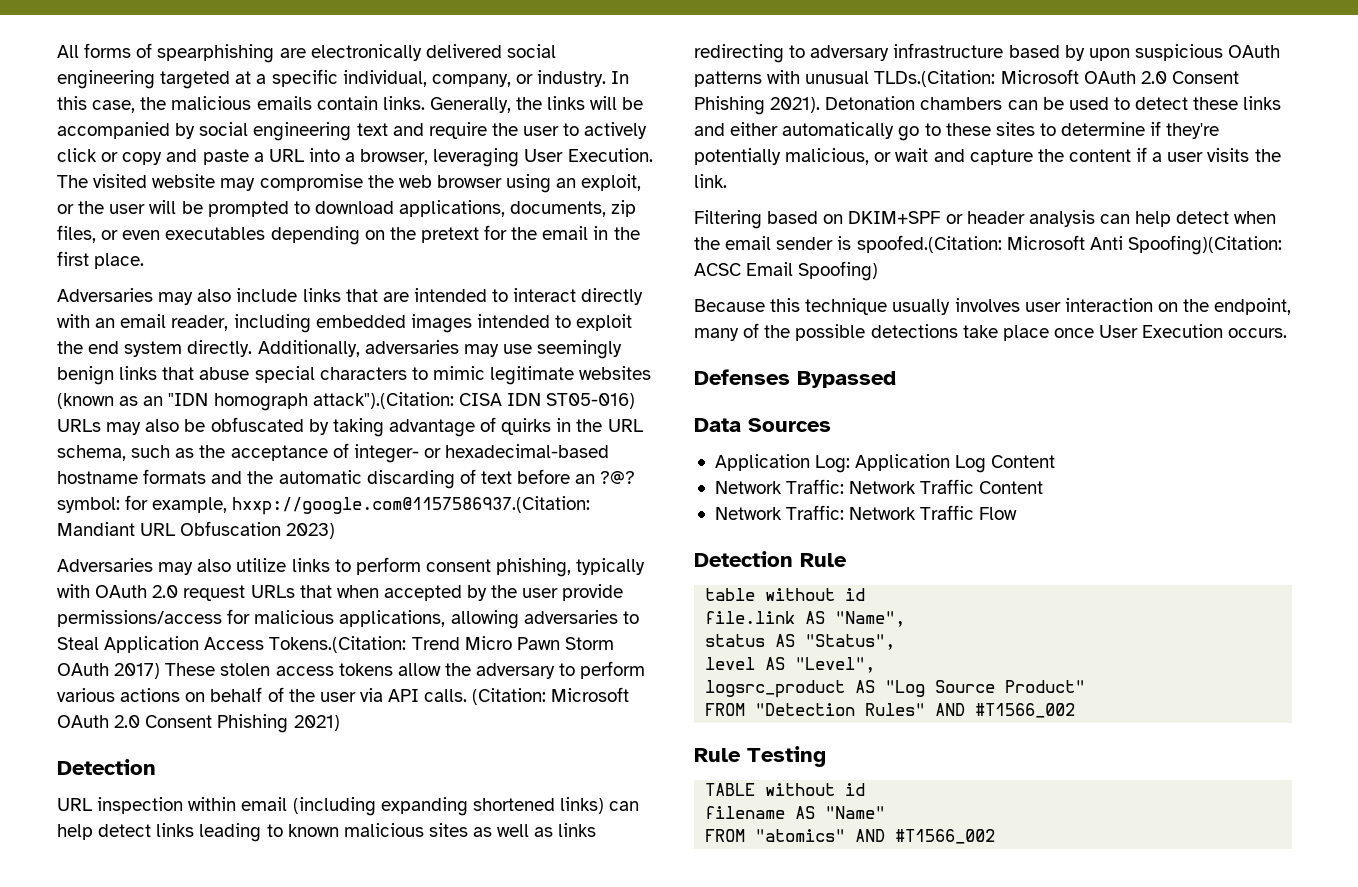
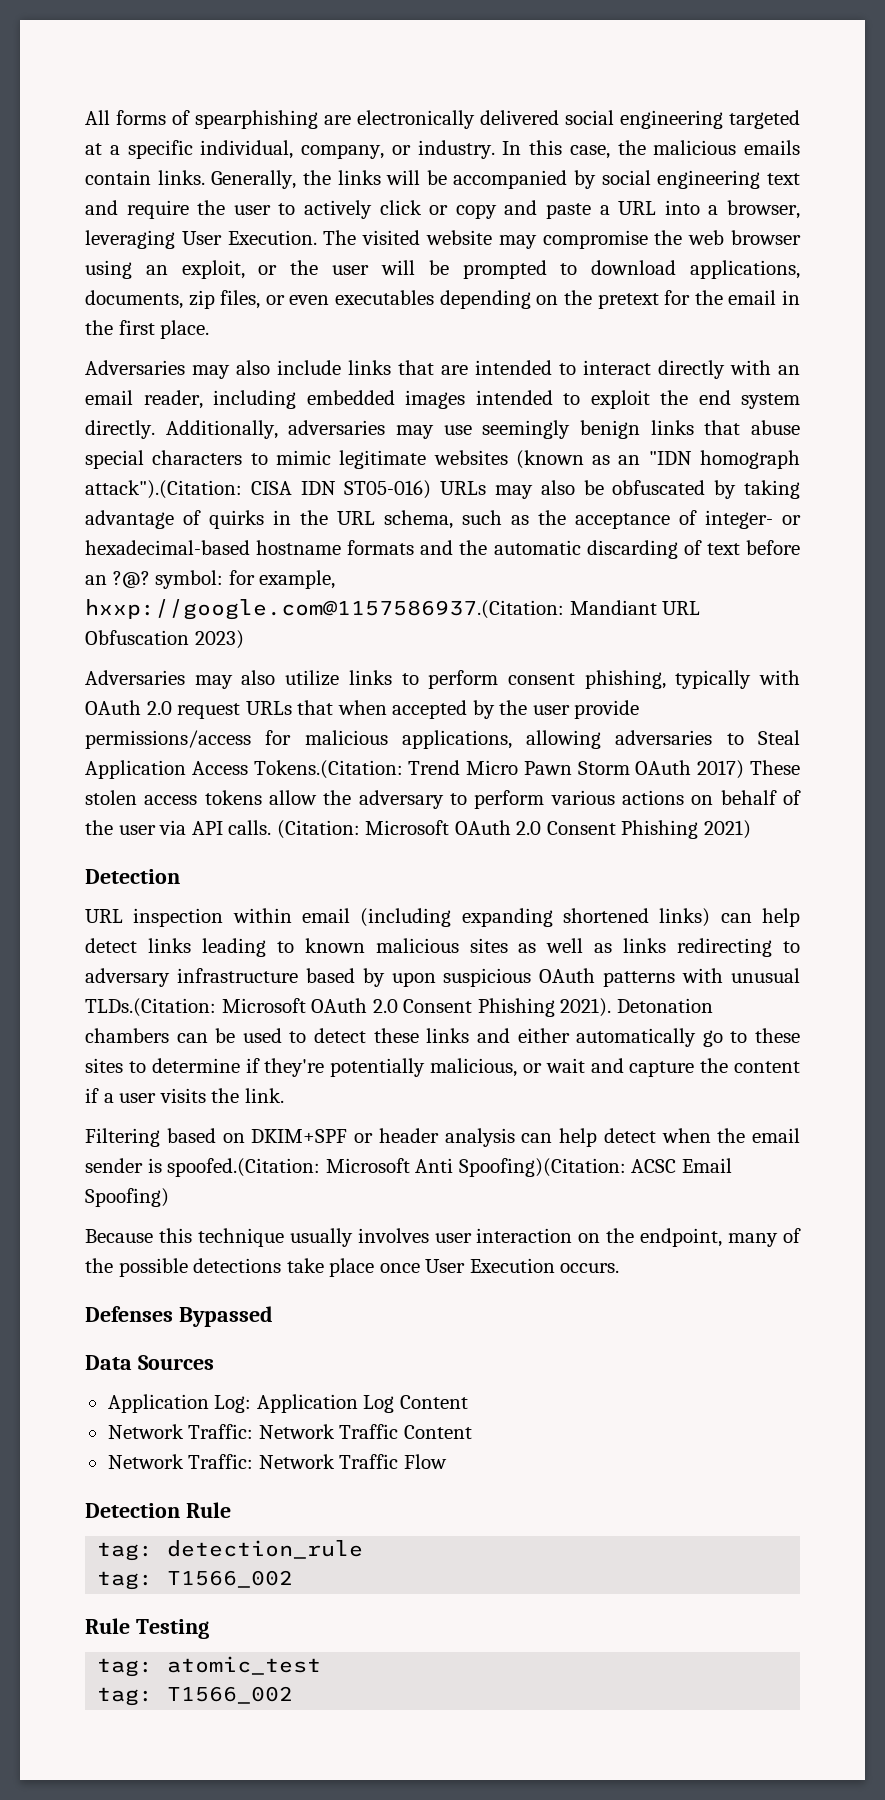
- table without id
- file.link AS "Name",
- status AS "Status",
- level AS "Level",
- logsrc_product AS "Log Source Product"
- FROM "Detection Rules" AND #T1566_002
+ tag: detection_rule
+ tag: T1566_002
  Rule Testing
- TABLE without id
- filename AS "Name"
- FROM "atomics" AND #T1566_002
+ tag: atomic_test
+ tag: T1566_002

